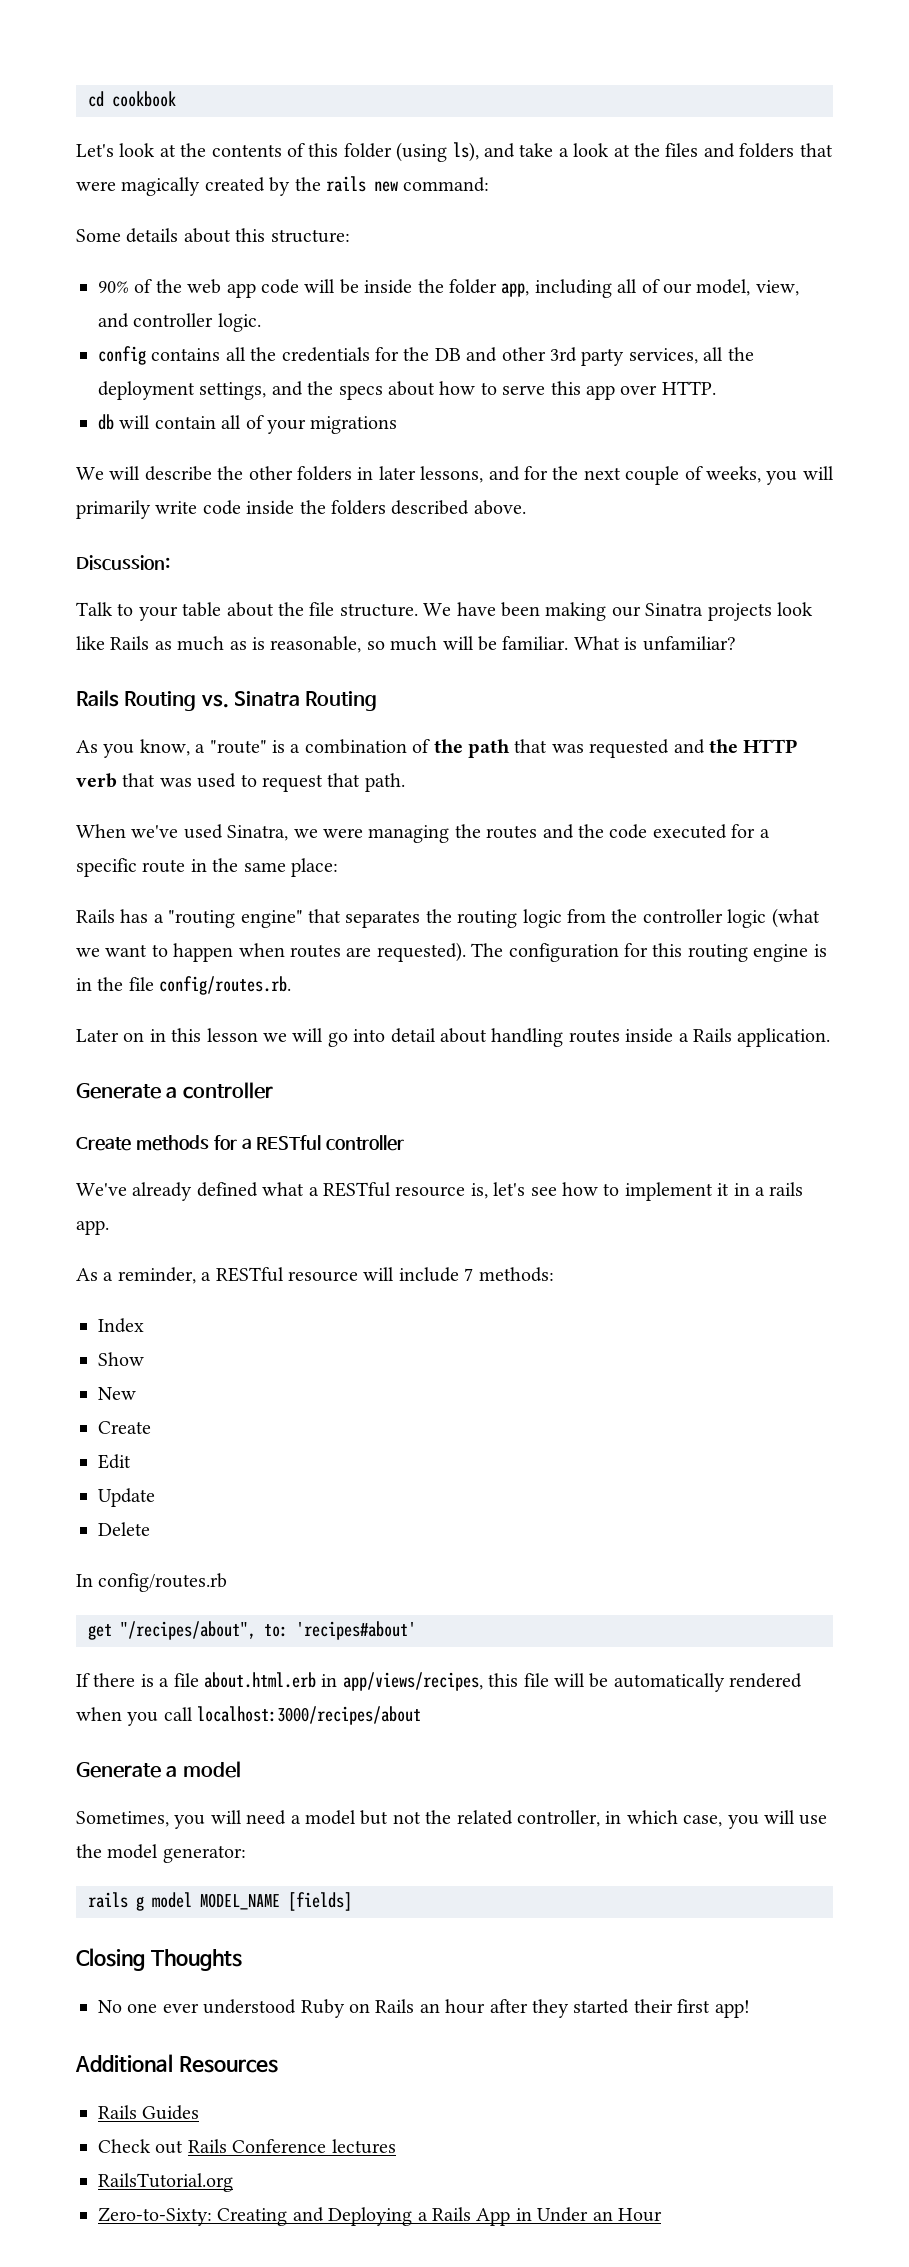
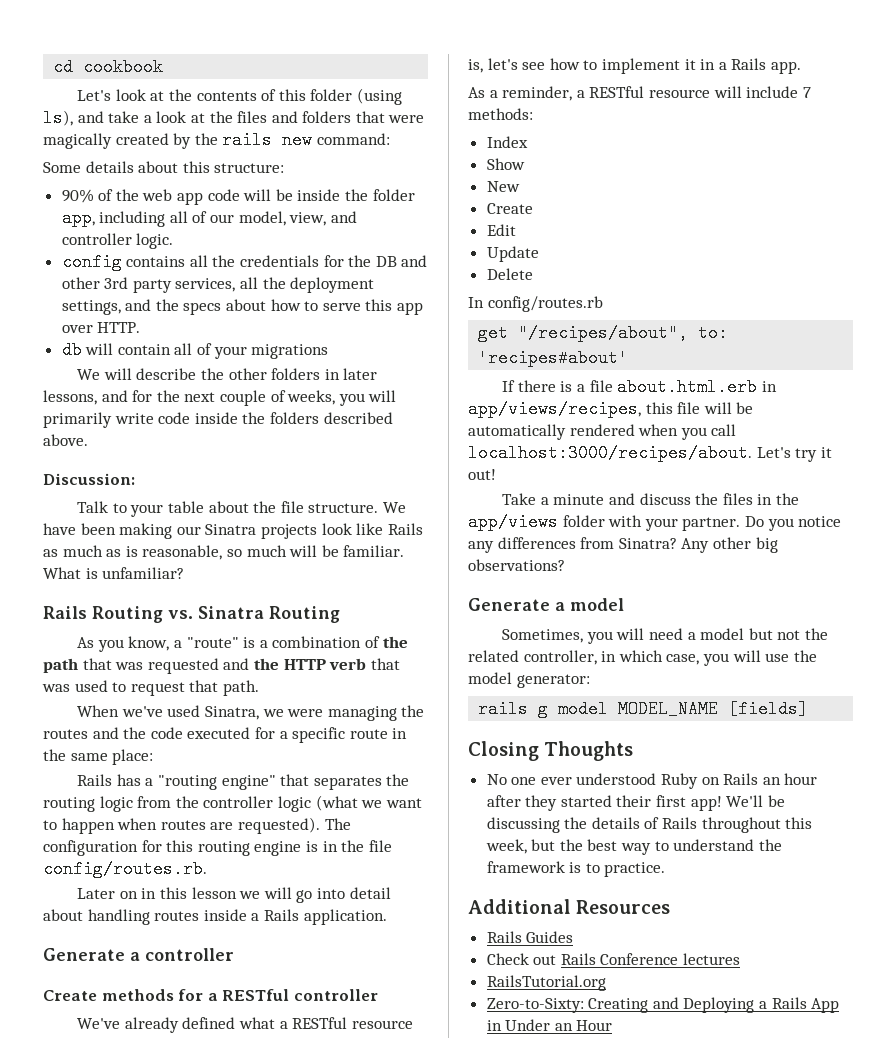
- We've already defined what a RESTful resource is, let's see how to implement it in a rails app.
+ We've already defined what a RESTful resource is, let's see how to implement it in a Rails app.
- If there is a file about.html.erb in app/views/recipes, this file will be automatically rendered when you call localhost:3000/recipes/about
+ If there is a file about.html.erb in app/views/recipes, this file will be automatically rendered when you call localhost:3000/recipes/about. Let's try it out!
+ Take a minute and discuss the files in the app/views folder with your partner. Do you notice any differences from Sinatra? Any other big observations?
+ We'll be discussing the details of Rails throughout this week, but the best way to understand the framework is to practice.

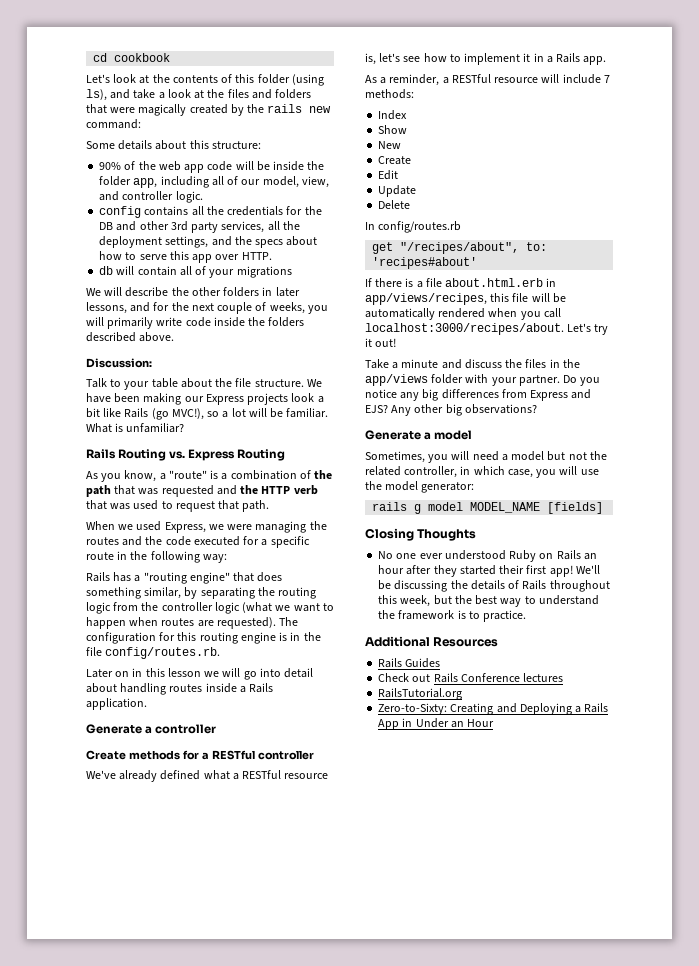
- We have been making our Sinatra projects look like Rails as much as is reasonable, so much will be familiar.
+ We have been making our Express projects look a bit like Rails (go MVC!), so a lot will be familiar.
- Rails Routing vs. Sinatra Routing
+ Rails Routing vs. Express Routing
- When we've used Sinatra, we were managing the routes and the code executed for a specific route in the same place:
+ When we used Express, we were managing the routes and the code executed for a specific route in the following way:
- Rails has a "routing engine" that separates the routing logic from the controller logic (what we want to happen when routes are requested).
+ Rails has a "routing engine" that does something similar, by separating the routing logic from the controller logic (what we want to happen when routes are requested).
- Do you notice any differences from Sinatra?
+ Do you notice any big differences from Express and EJS?

